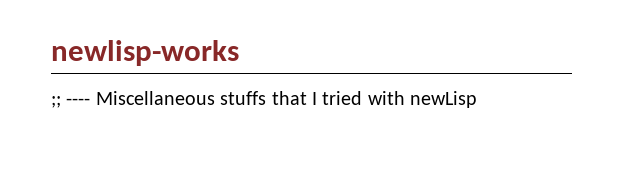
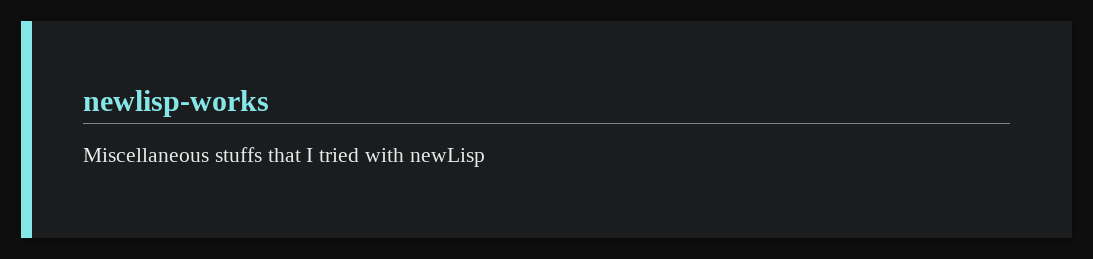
- ;; ---- Miscellaneous stuffs that I tried with newLisp
+ Miscellaneous stuffs that I tried with newLisp

